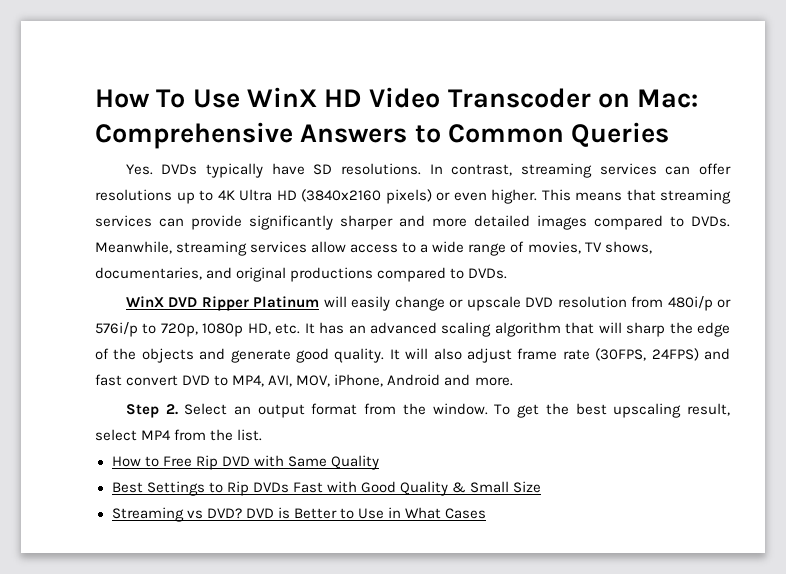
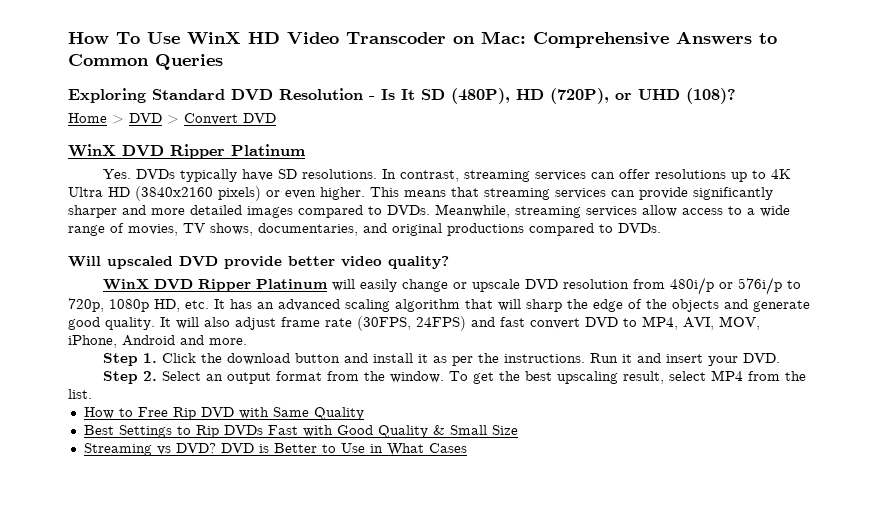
+ Exploring Standard DVD Resolution - Is It SD (480P), HD (720P), or UHD (108)?
+ Home > DVD > Convert DVD
+ WinX DVD Ripper Platinum
+ Will upscaled DVD provide better video quality?
+ Step 1. Click the download button and install it as per the instructions. Run it and insert your DVD.

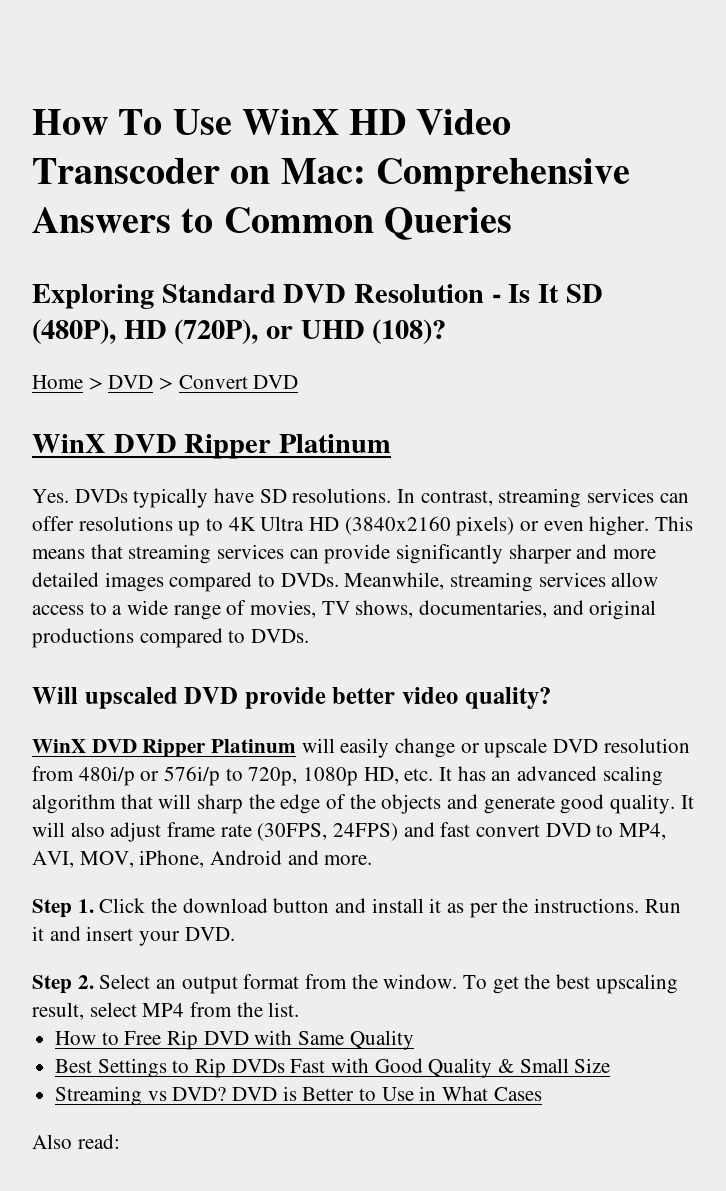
+ Also read:

